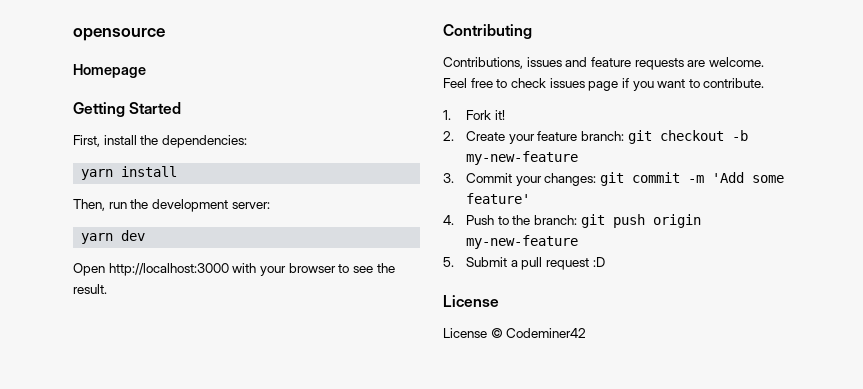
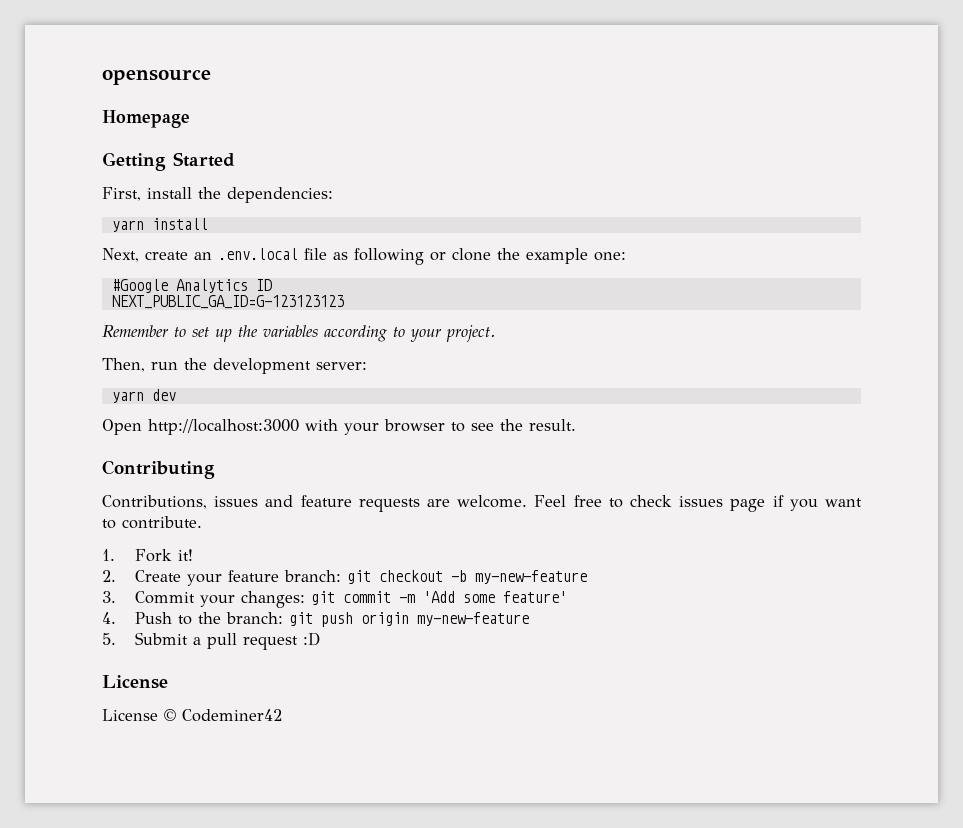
+ Next, create an .env.local file as following or clone the example one:
+ #Google Analytics ID
+ NEXT_PUBLIC_GA_ID=G-123123123
+ Remember to set up the variables according to your project.

